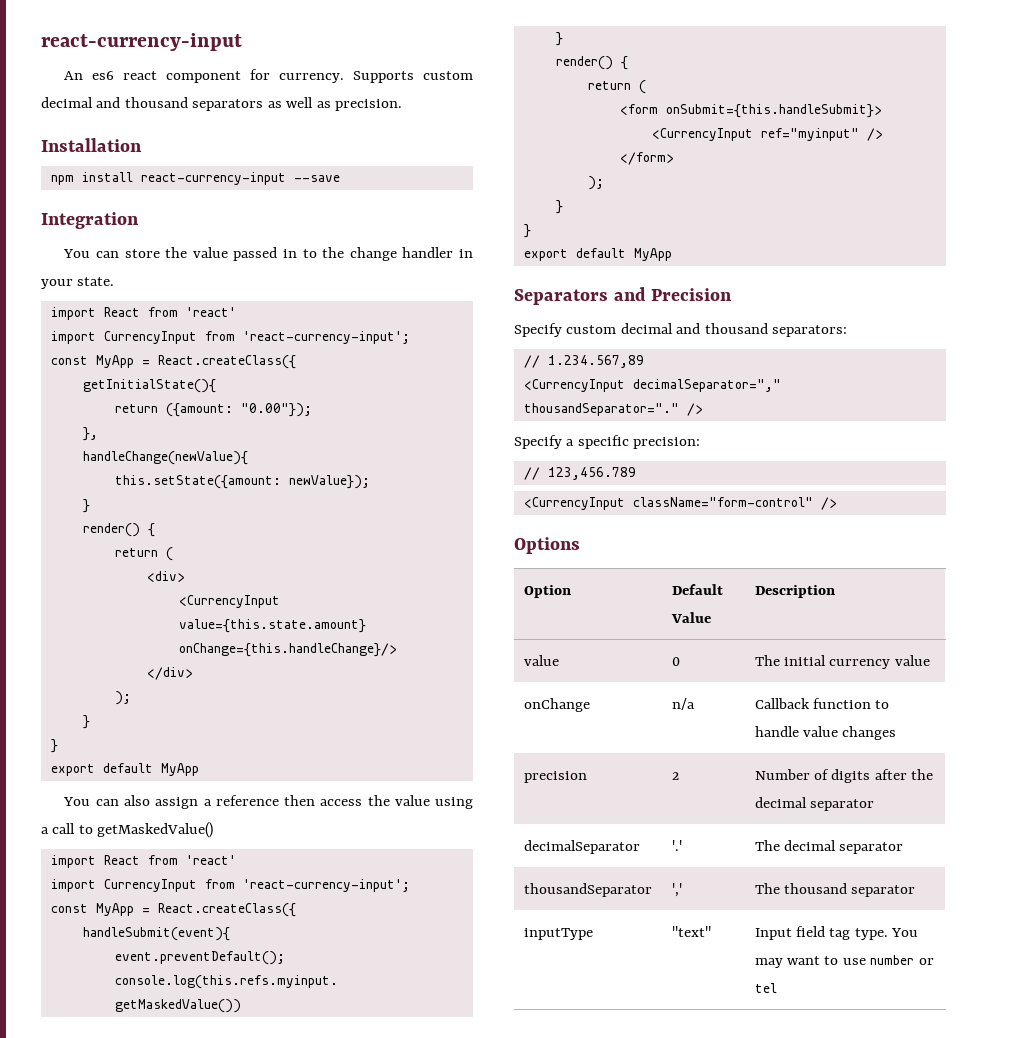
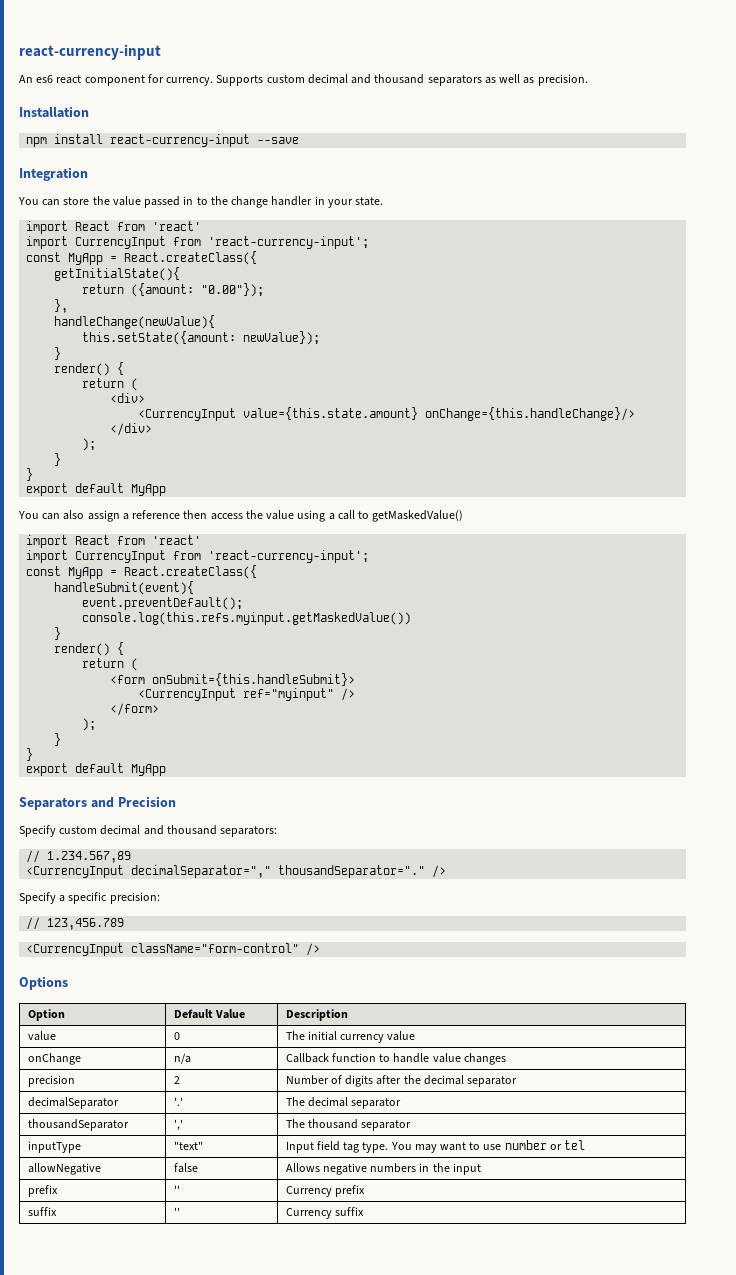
+ allowNegative | false | Allows negative numbers in the input
+ prefix | '' | Currency prefix
+ suffix | '' | Currency suffix

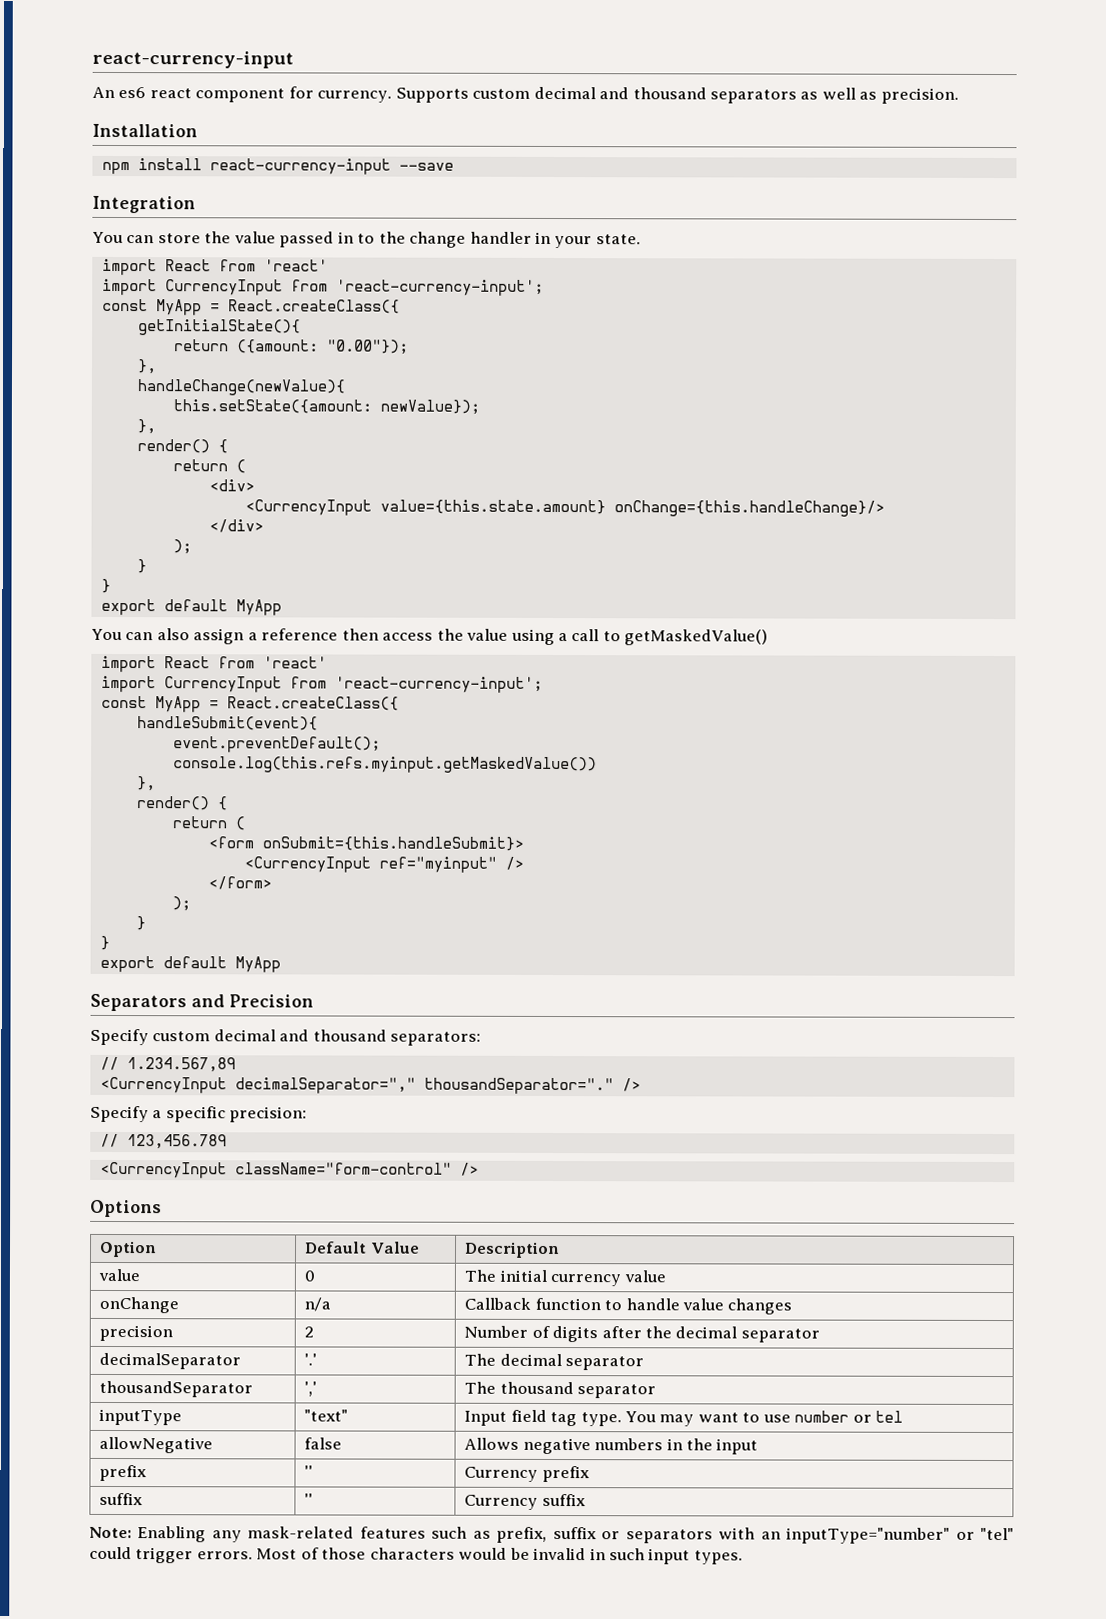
  this.setState({amount: newValue});
- }
+ },
  console.log(this.refs.myinput.getMaskedValue())
- }
+ },
+ Note: Enabling any mask-related features such as prefix, suffix or separators with an inputType="number" or "tel" could trigger errors. Most of those characters would be invalid in such input types.

